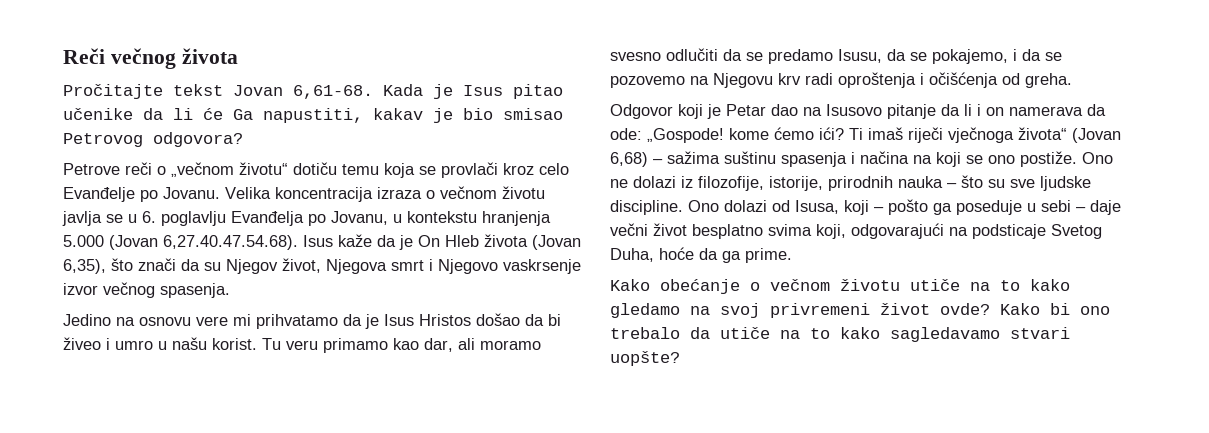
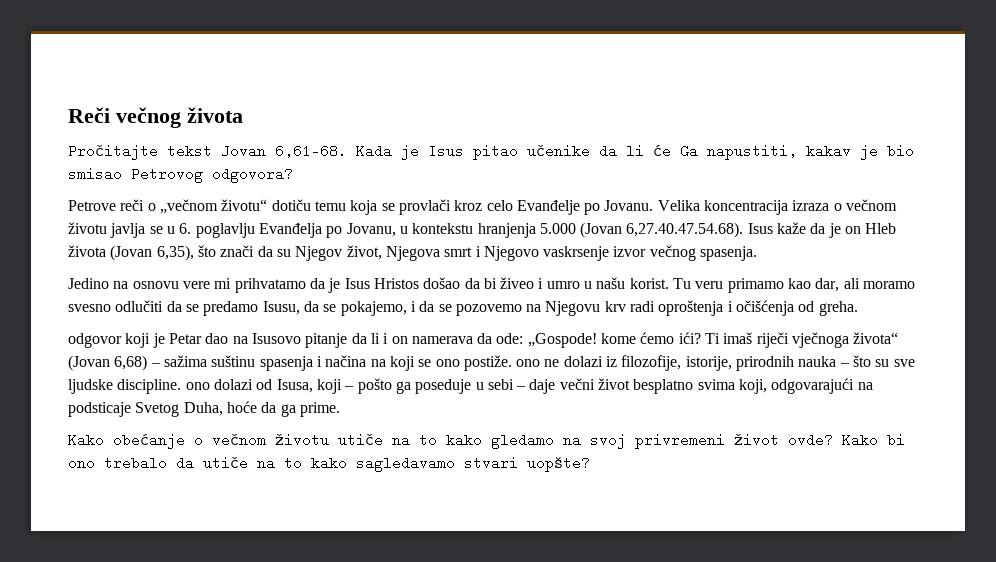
- Velika koncentracija izraza o večnom životu javlja se u 6. poglavlju Evanđelja po Jovanu, u kontekstu hranjenja 5.000 (Jovan 6,27.40.47.54.68). Isus kaže da je Оn Hleb života (Jovan 6,35), što znači da su Njegov život, Njegova smrt i Njegovo vaskrsenje izvor večnog spasenja.
+ Velika koncentracija izraza o večnom životu javlja se u 6. poglavlju Evanđelja po Jovanu, u kontekstu hranjenja 5.000 (Jovan 6,27.40.47.54.68). Isus kaže da je on Hleb života (Jovan 6,35), što znači da su Njegov život, Njegova smrt i Njegovo vaskrsenje izvor večnog spasenja.
- Оdgоvоr koji je Petar dao na Isusovo pitanje da li i on namerava da ode: „Gospode! kome ćemo ići?
+ odgovor koji je Petar dao na Isusovo pitanje da li i on namerava da ode: „Gospode! kome ćemo ići?
- Ti imaš riječi vječnoga života“ (Jovan 6,68) – sažima suštinu spasenja i načina na koji se ono postiže. Оnо ne dolazi iz filozofije, istorije, prirodnih nauka – što su sve ljudske discipline. Оnо dolazi od Isusa, koji – pošto ga poseduje u sebi – daje večni život besplatno svima koji, odgovarajući na podsticaje Svetog Duha, hoće da ga prime.
+ Ti imaš riječi vječnoga života“ (Jovan 6,68) – sažima suštinu spasenja i načina na koji se ono postiže. ono ne dolazi iz filozofije, istorije, prirodnih nauka – što su sve ljudske discipline. ono dolazi od Isusa, koji – pošto ga poseduje u sebi – daje večni život besplatno svima koji, odgovarajući na podsticaje Svetog Duha, hoće da ga prime.

